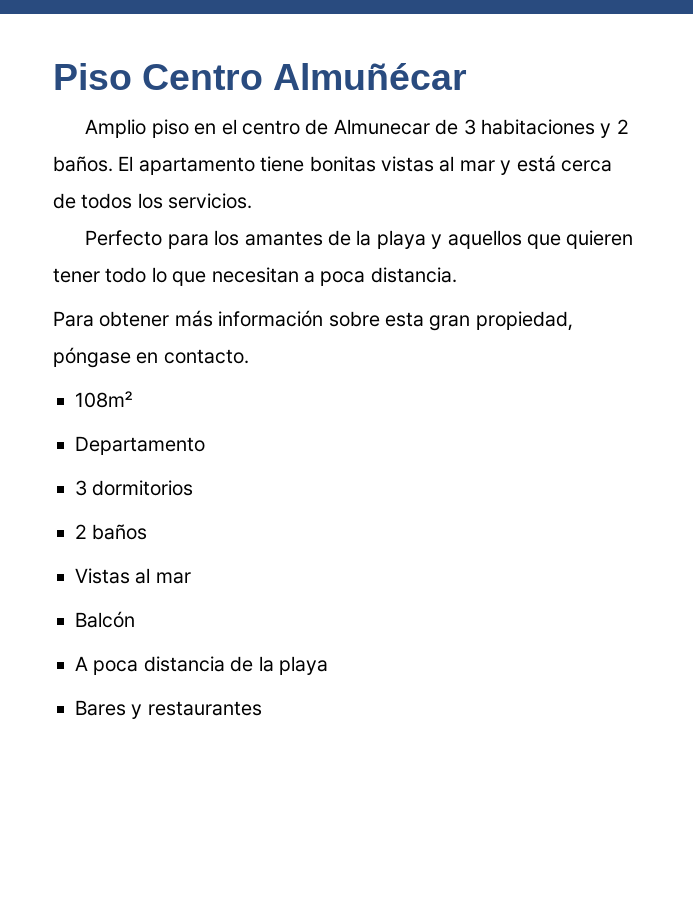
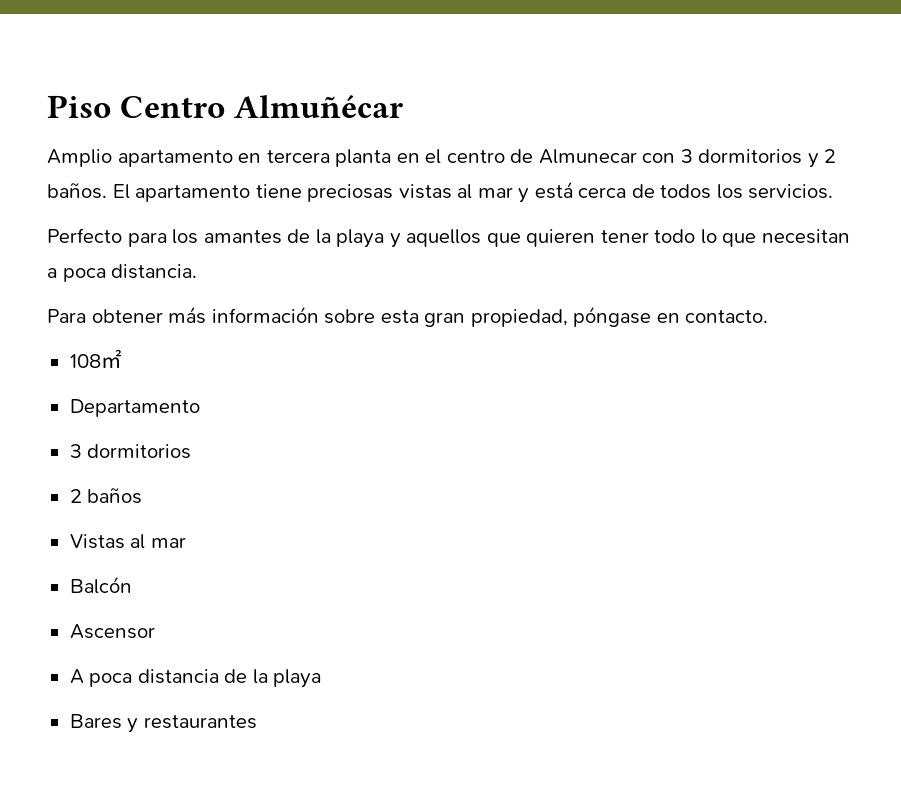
- Amplio piso en el centro de Almunecar de 3 habitaciones y 2 baños.
+ Amplio apartamento en tercera planta en el centro de Almunecar con 3 dormitorios y 2 baños.
- El apartamento tiene bonitas vistas al mar y está cerca de todos los servicios.
+ El apartamento tiene preciosas vistas al mar y está cerca de todos los servicios.
+ Ascensor

